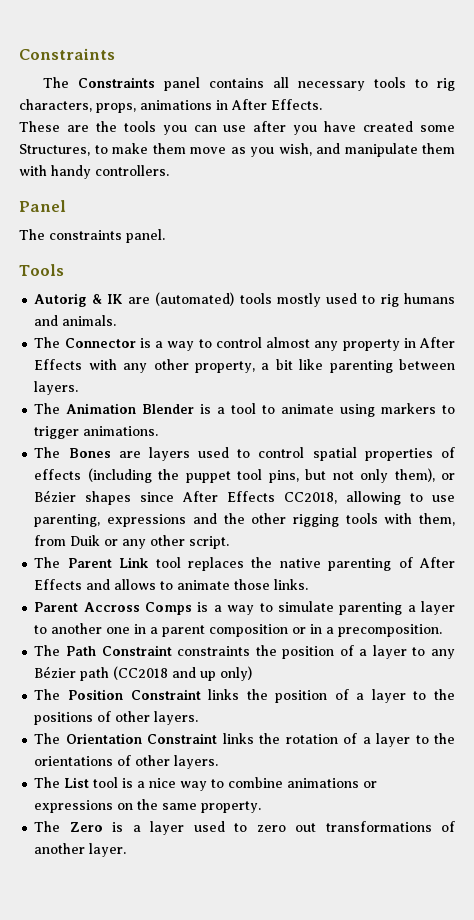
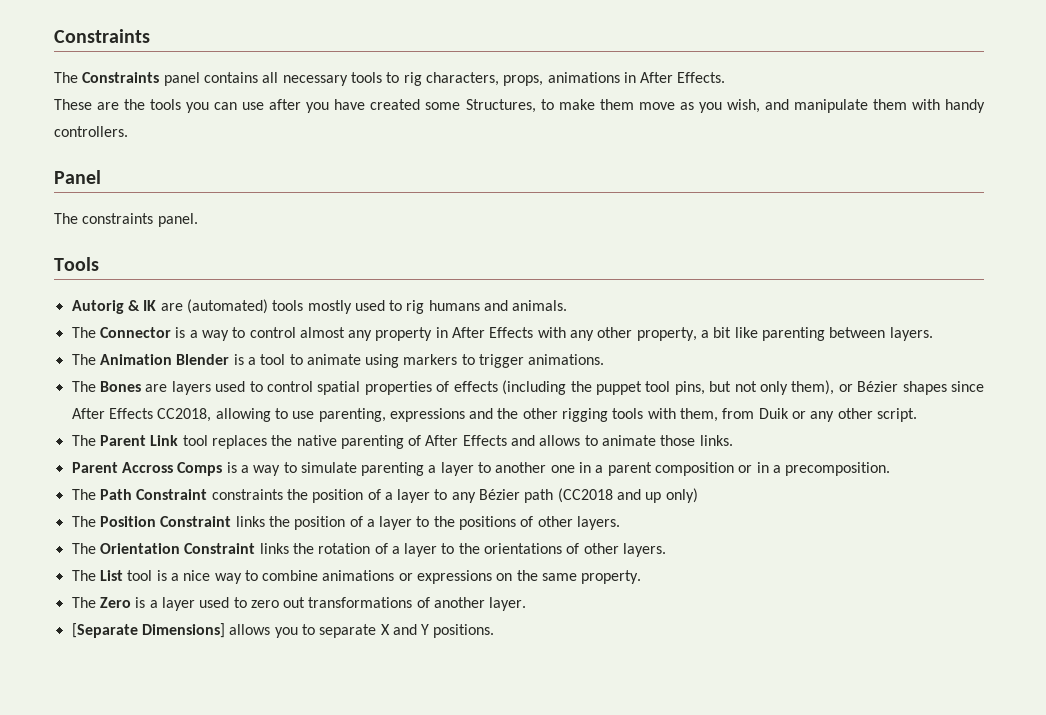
+ [Separate Dimensions] allows you to separate X and Y positions.

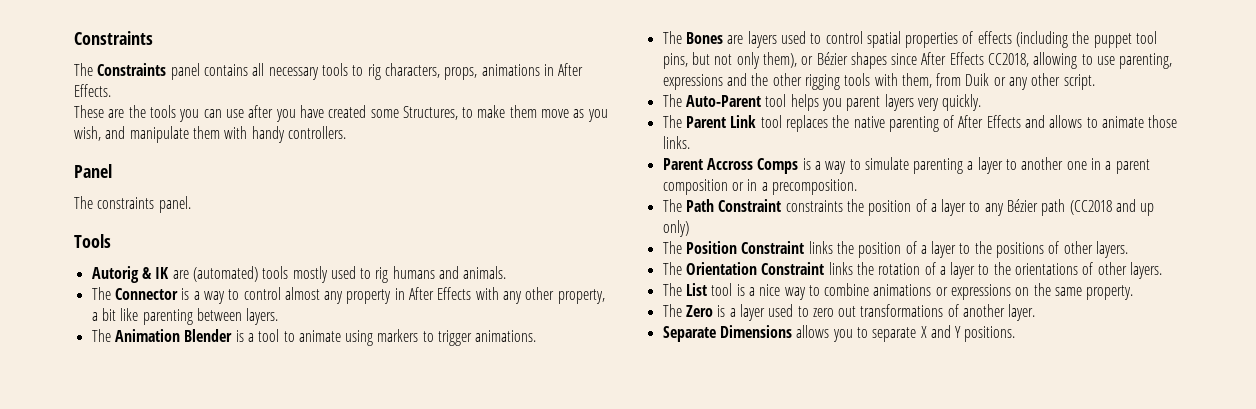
+ The Auto-Parent tool helps you parent layers very quickly.
- [Separate Dimensions] allows you to separate X and Y positions.
+ Separate Dimensions allows you to separate X and Y positions.

